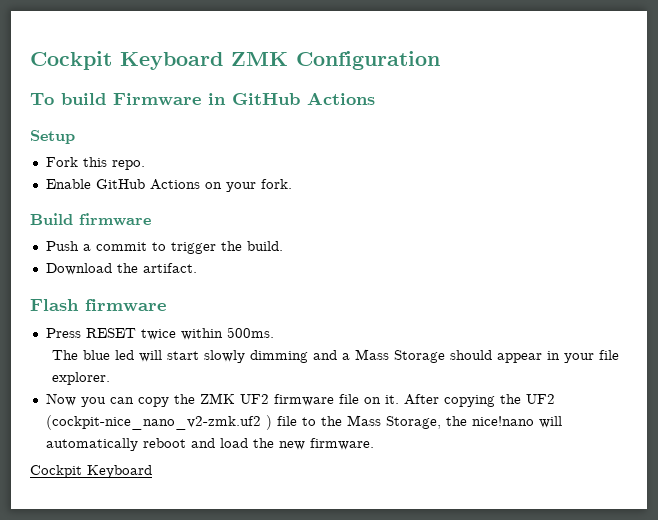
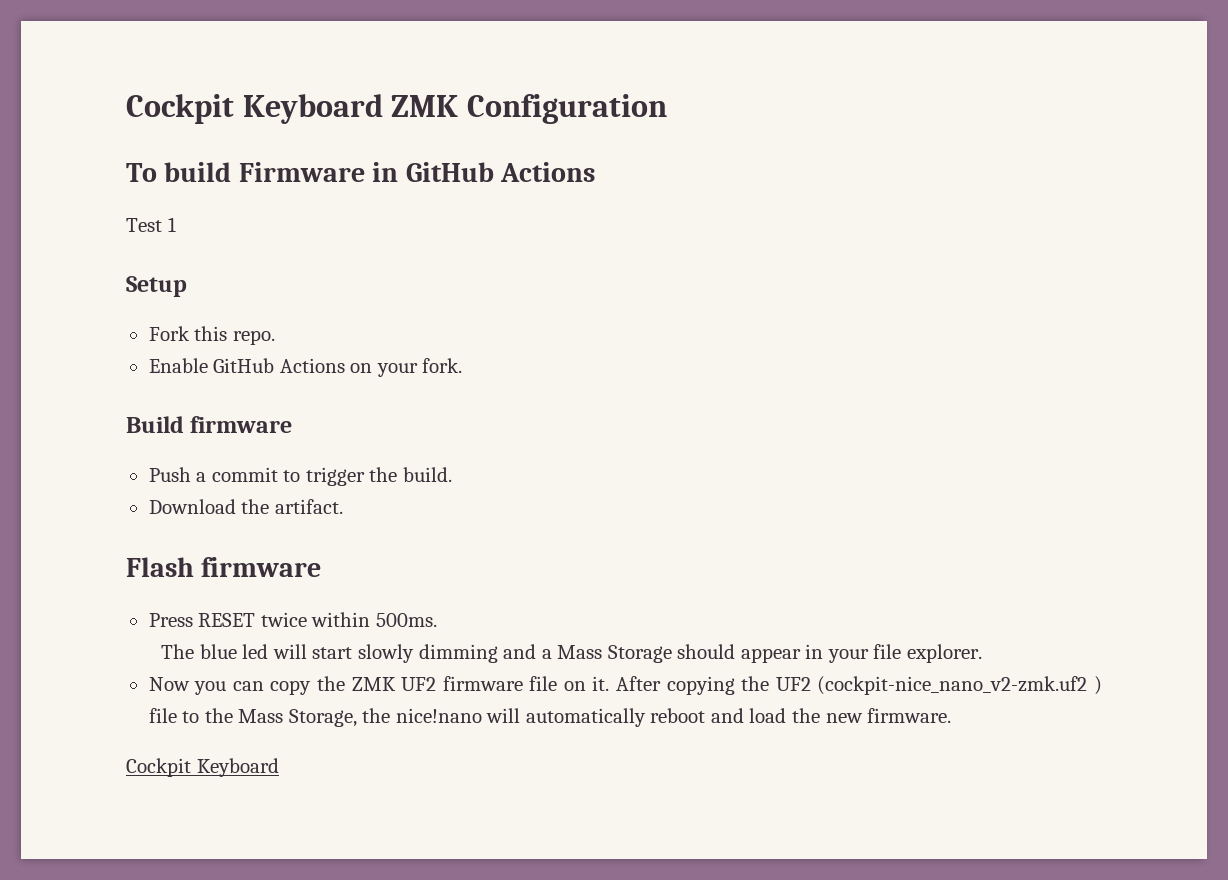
+ Test 1

